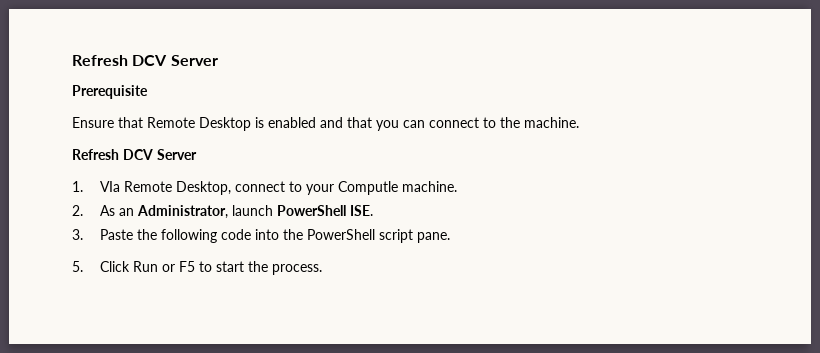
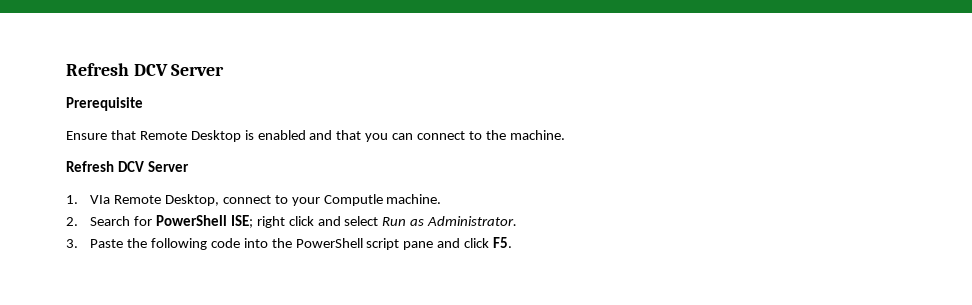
- 2. As an Administrator, launch PowerShell ISE.
+ 2. Search for PowerShell ISE; right click and select Run as Administrator.
- 3. Paste the following code into the PowerShell script pane.
- 5. Click Run or F5 to start the process.
+ 3. Paste the following code into the PowerShell script pane and click F5.

